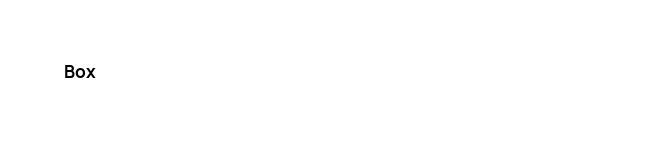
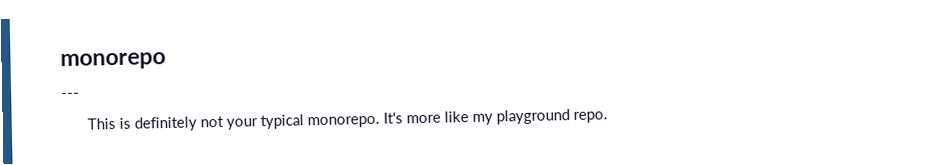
- Box
+ monorepo
+ ---
+ This is definitely not your typical monorepo. It's more like my playground repo.

